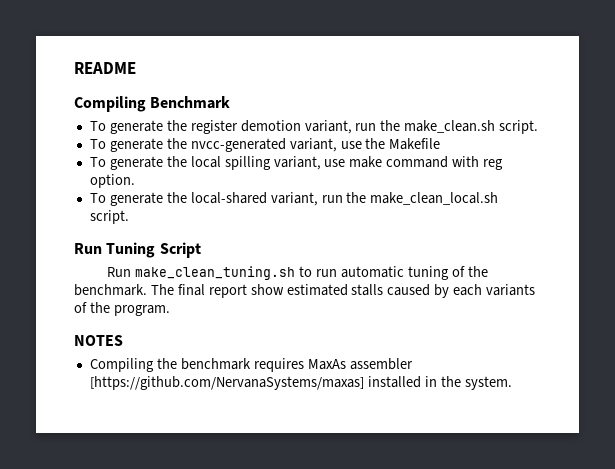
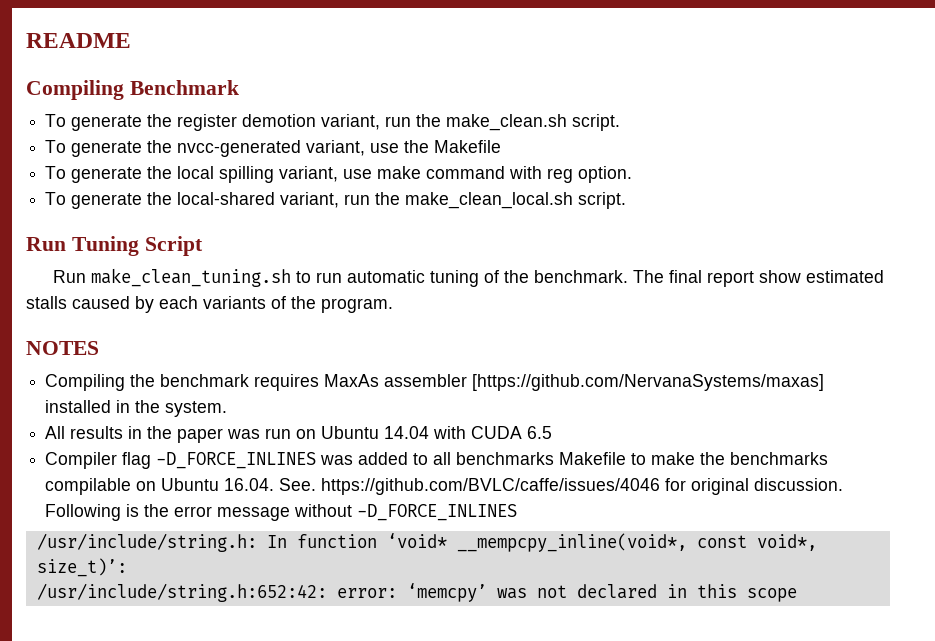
+ All results in the paper was run on Ubuntu 14.04 with CUDA 6.5
+ Compiler flag -D_FORCE_INLINES was added to all benchmarks Makefile to make the benchmarks compilable on Ubuntu 16.04. See. https://github.com/BVLC/caffe/issues/4046 for original discussion. Following is the error message without -D_FORCE_INLINES
+ /usr/include/string.h: In function ‘void* __mempcpy_inline(void*, const void*, size_t)’:
+ /usr/include/string.h:652:42: error: ‘memcpy’ was not declared in this scope

